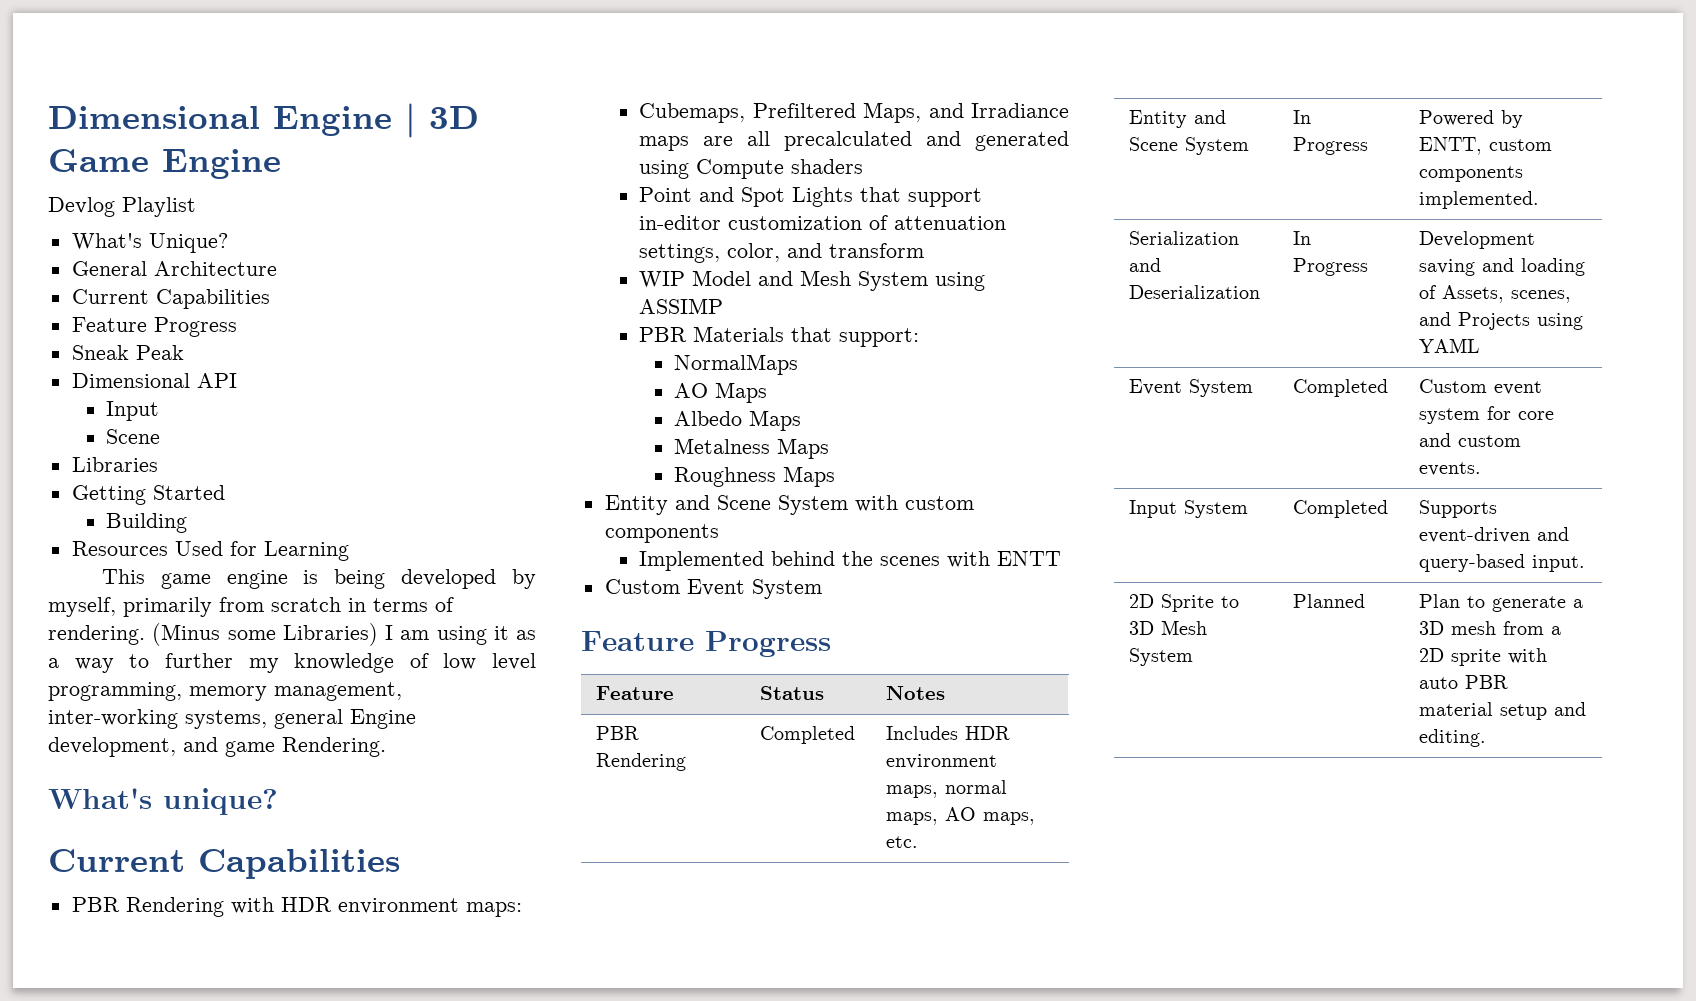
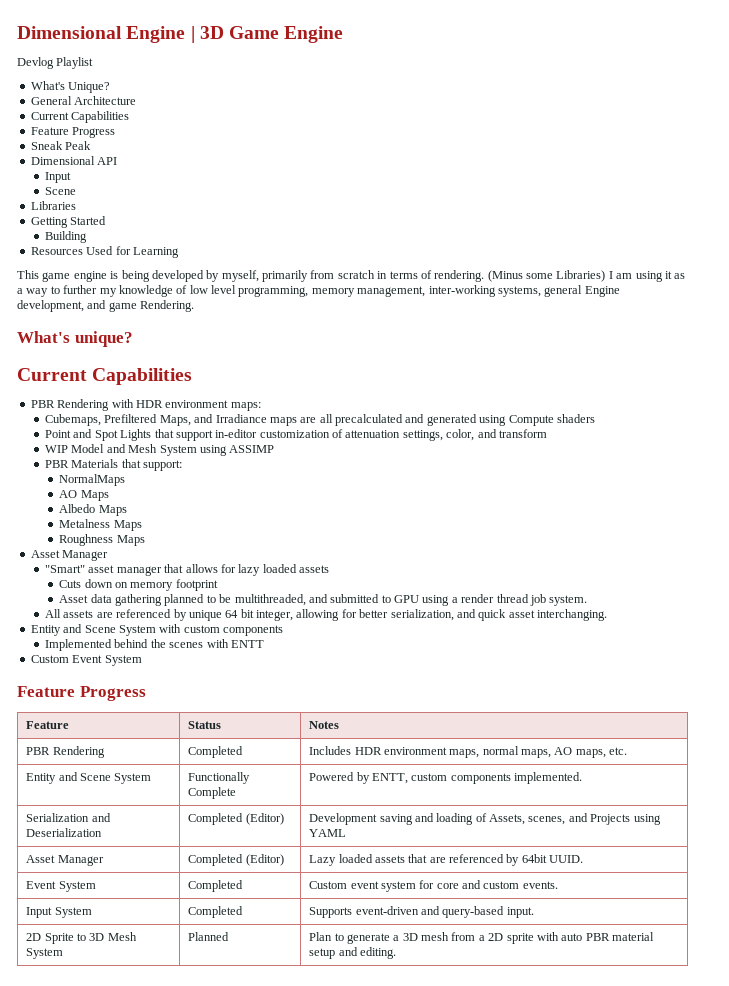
  Roughness Maps
+ Asset Manager
+ "Smart" asset manager that allows for lazy loaded assets
+ Cuts down on memory footprint
+ Asset data gathering planned to be multithreaded, and submitted to GPU using a render thread job system.
+ All assets are referenced by unique 64 bit integer, allowing for better serialization, and quick asset interchanging.
- Entity and Scene System | In Progress | Powered by ENTT, custom components implemented.
+ Entity and Scene System | Functionally Complete | Powered by ENTT, custom components implemented.
- Serialization and Deserialization | In Progress | Development saving and loading of Assets, scenes, and Projects using YAML
+ Serialization and Deserialization | Completed (Editor) | Development saving and loading of Assets, scenes, and Projects using YAML
+ Asset Manager | Completed (Editor) | Lazy loaded assets that are referenced by 64bit UUID.

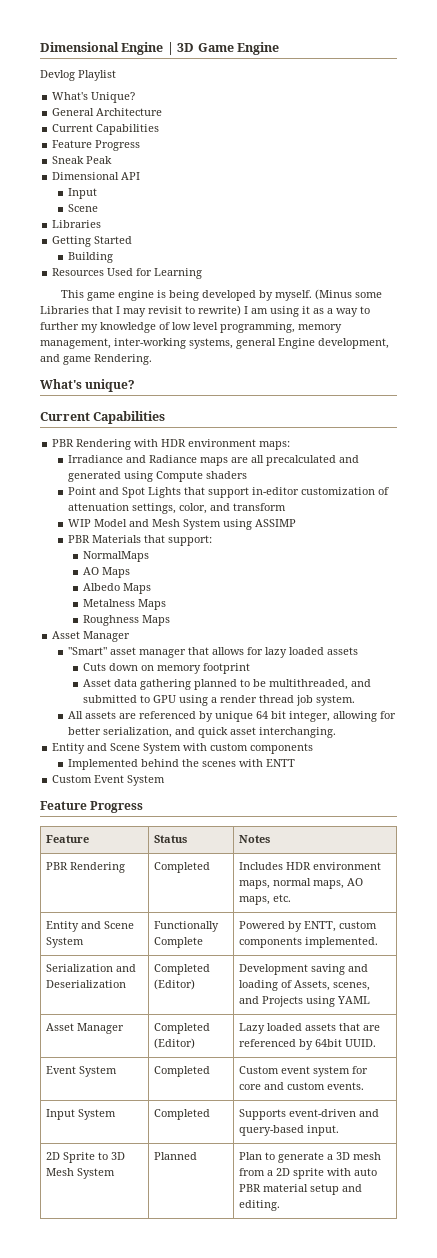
- This game engine is being developed by myself, primarily from scratch in terms of rendering. (Minus some Libraries) I am using it as a way to further my knowledge of low level programming, memory management, inter-working systems, general Engine development, and game Rendering.
+ This game engine is being developed by myself. (Minus some Libraries that I may revisit to rewrite) I am using it as a way to further my knowledge of low level programming, memory management, inter-working systems, general Engine development, and game Rendering.
- Cubemaps, Prefiltered Maps, and Irradiance maps are all precalculated and generated using Compute shaders
+ Irradiance and Radiance maps are all precalculated and generated using Compute shaders

